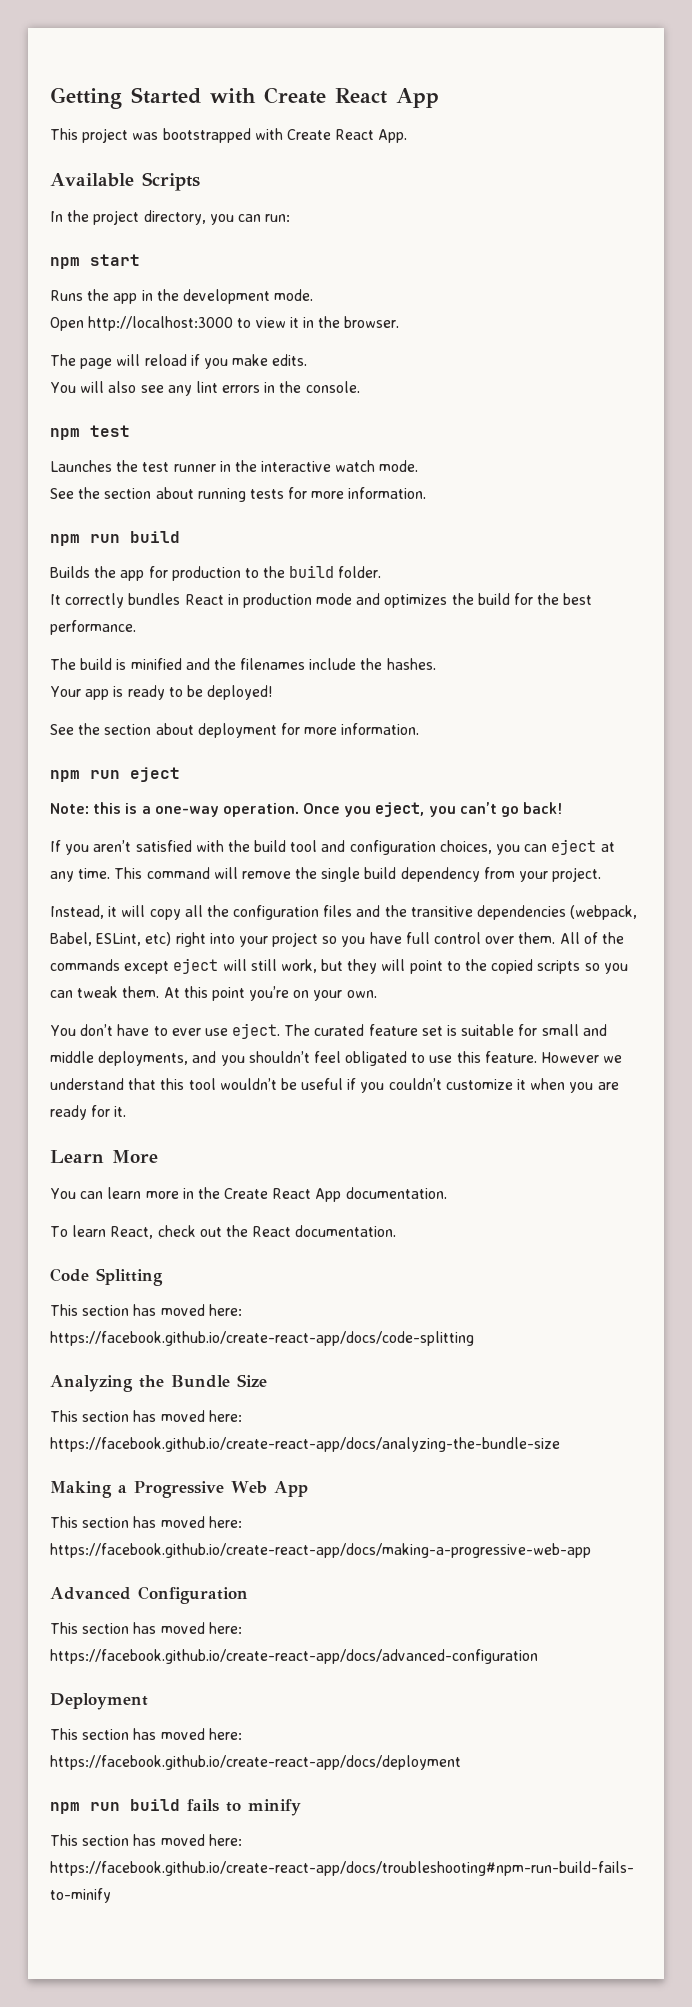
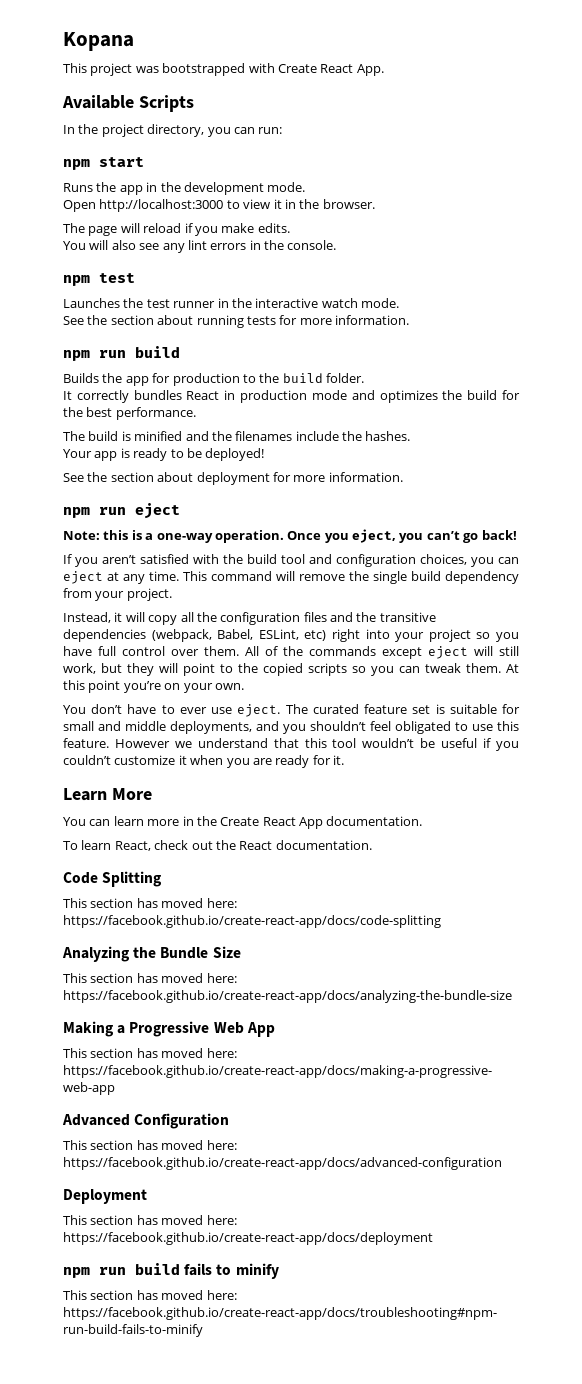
- Getting Started with Create React App
+ Kopana

